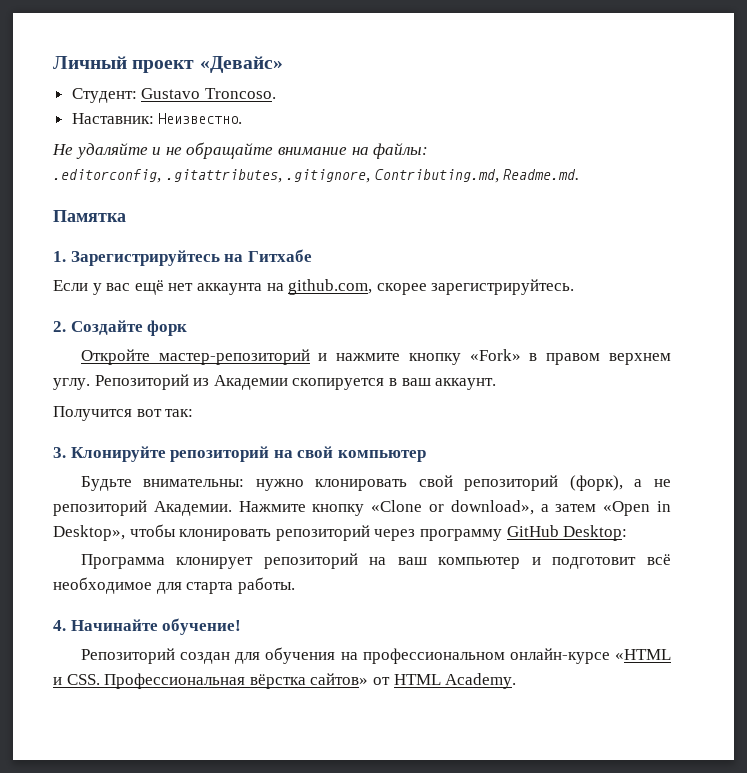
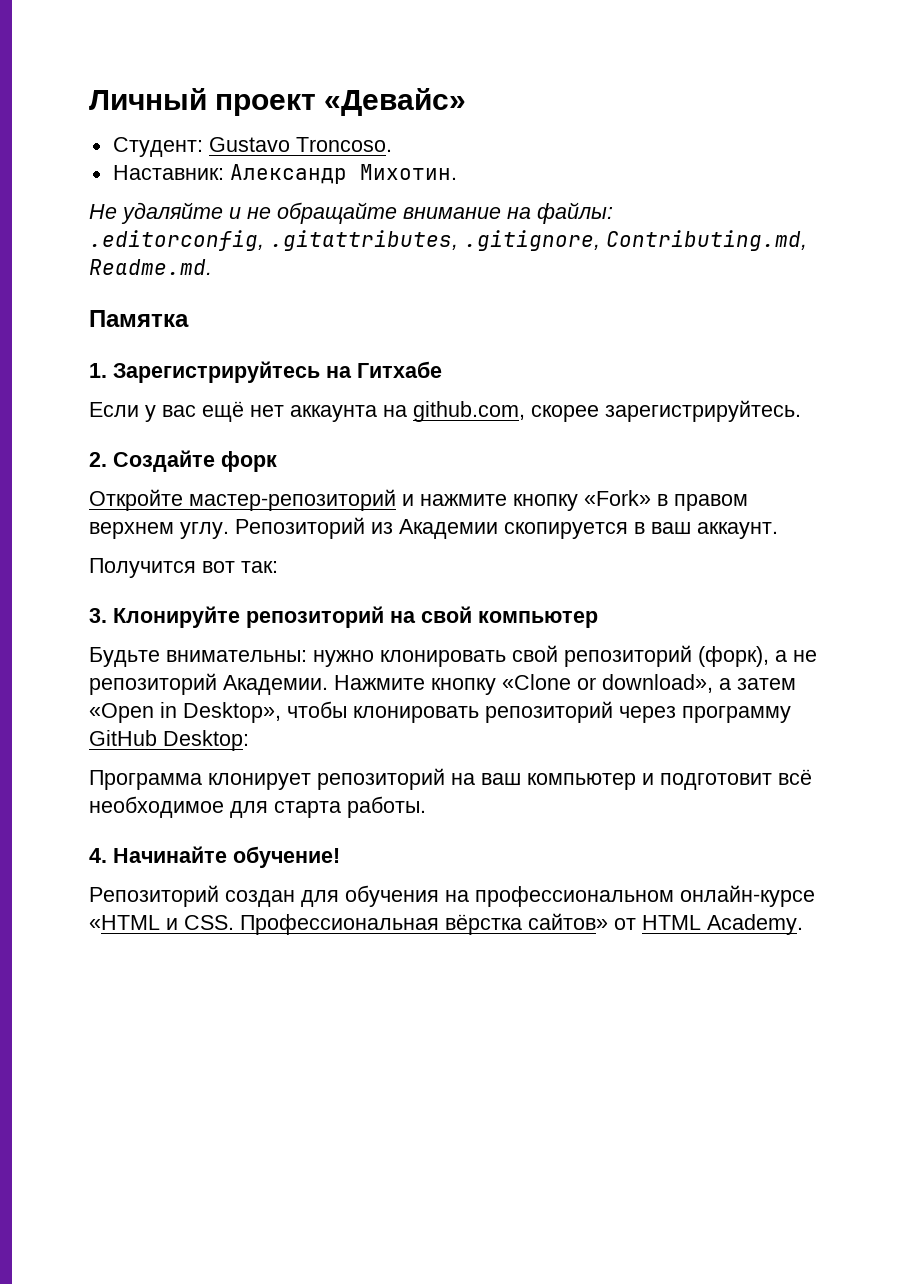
- Наставник: Неизвестно.
+ Наставник: Александр Михотин.

